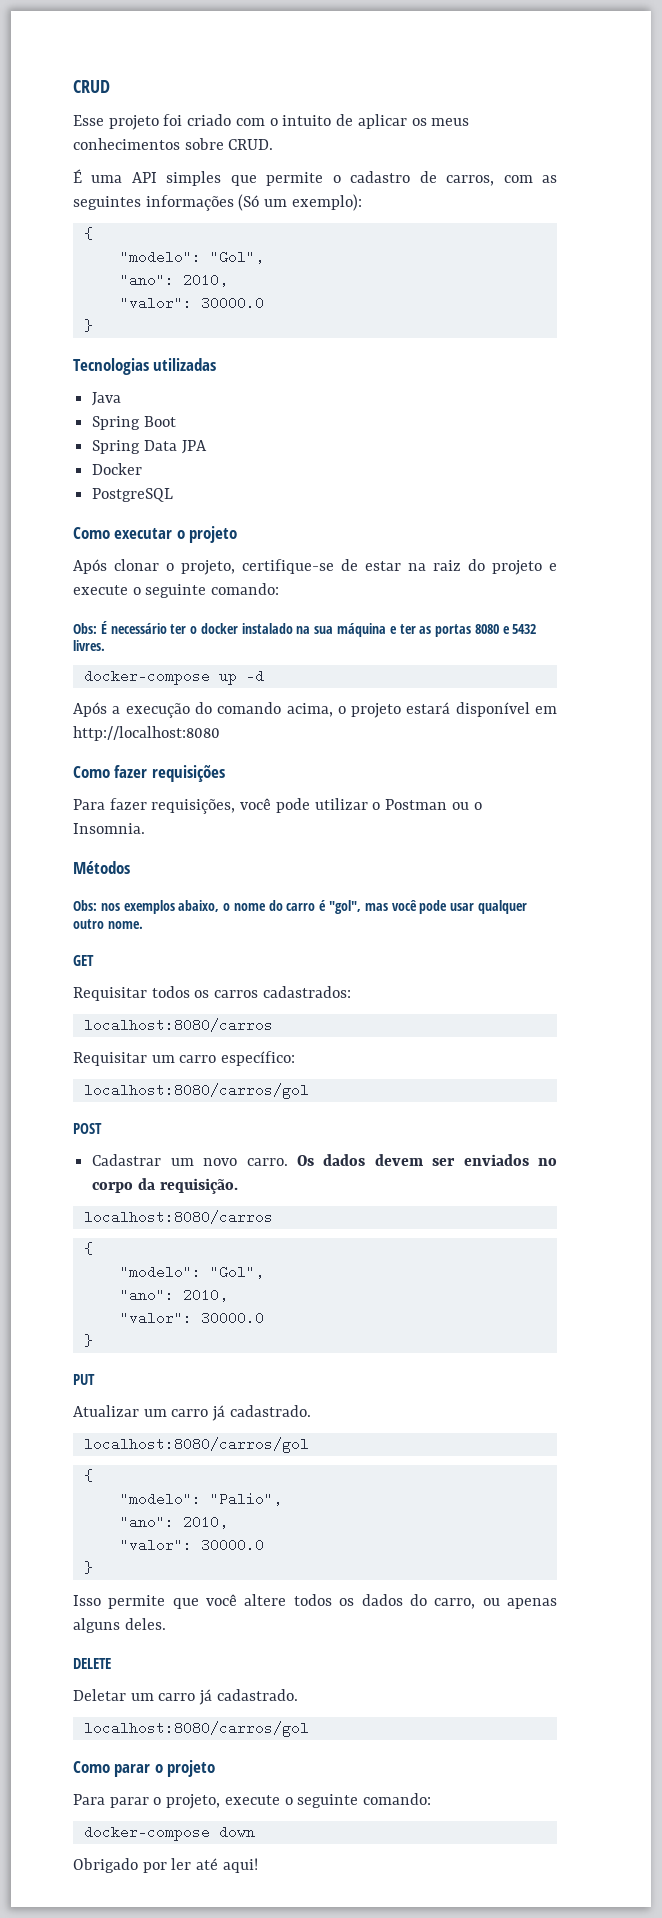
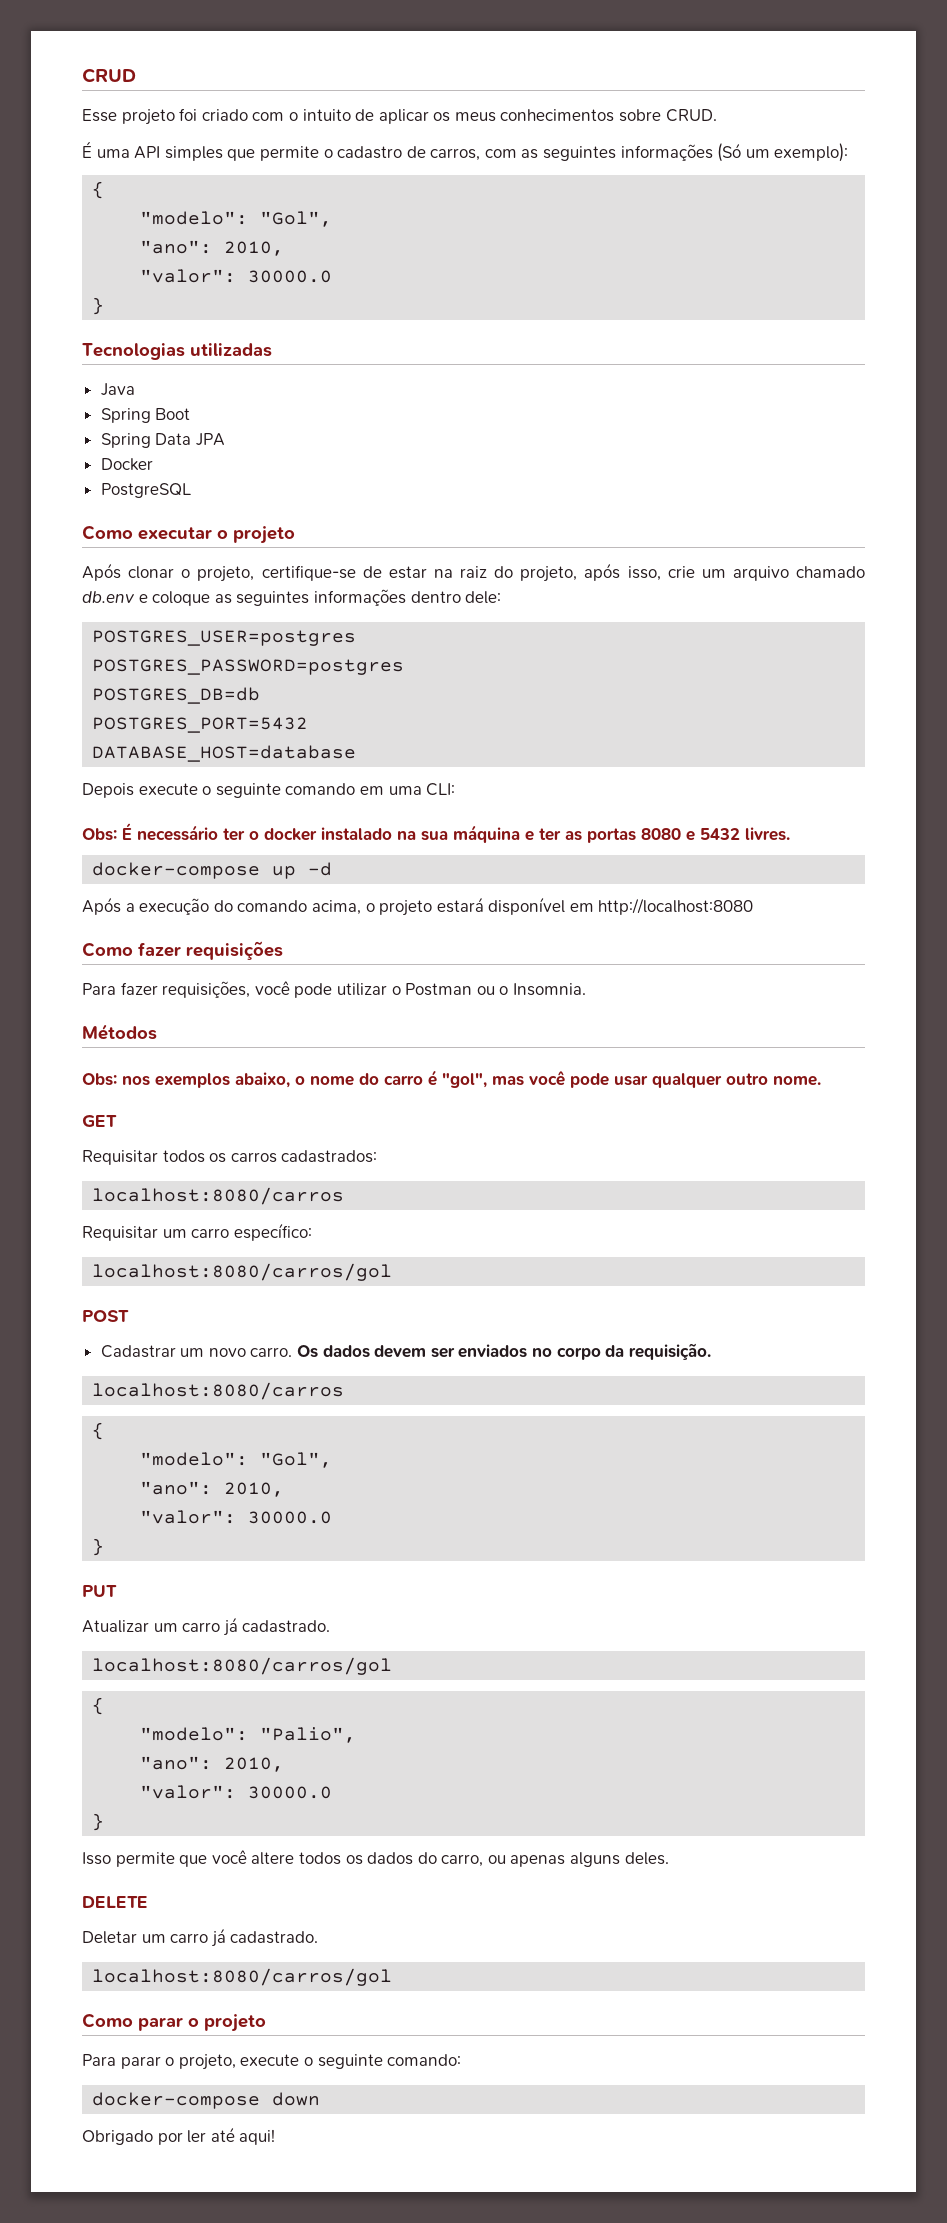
- Após clonar o projeto, certifique-se de estar na raiz do projeto e execute o seguinte comando:
+ Após clonar o projeto, certifique-se de estar na raiz do projeto, após isso, crie um arquivo chamado db.env e coloque as seguintes informações dentro dele:
+ POSTGRES_USER=postgres
+ POSTGRES_PASSWORD=postgres
+ POSTGRES_DB=db
+ POSTGRES_PORT=5432
+ DATABASE_HOST=database
+ Depois execute o seguinte comando em uma CLI:

